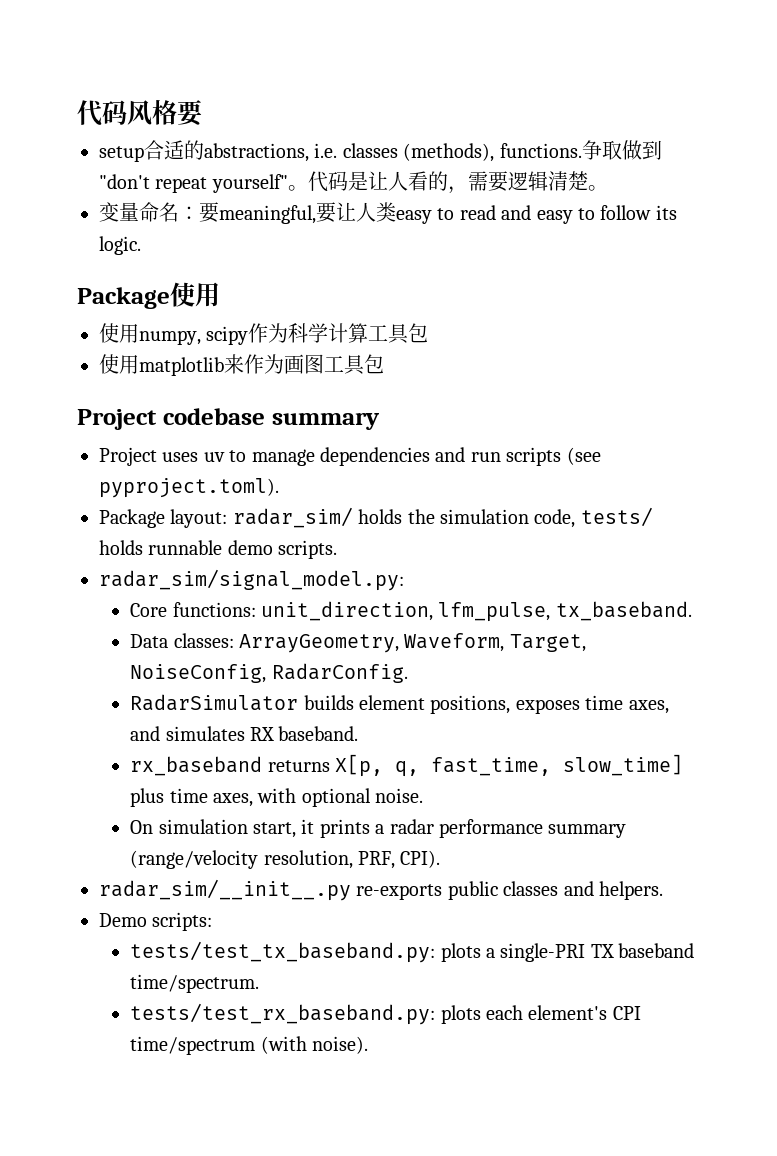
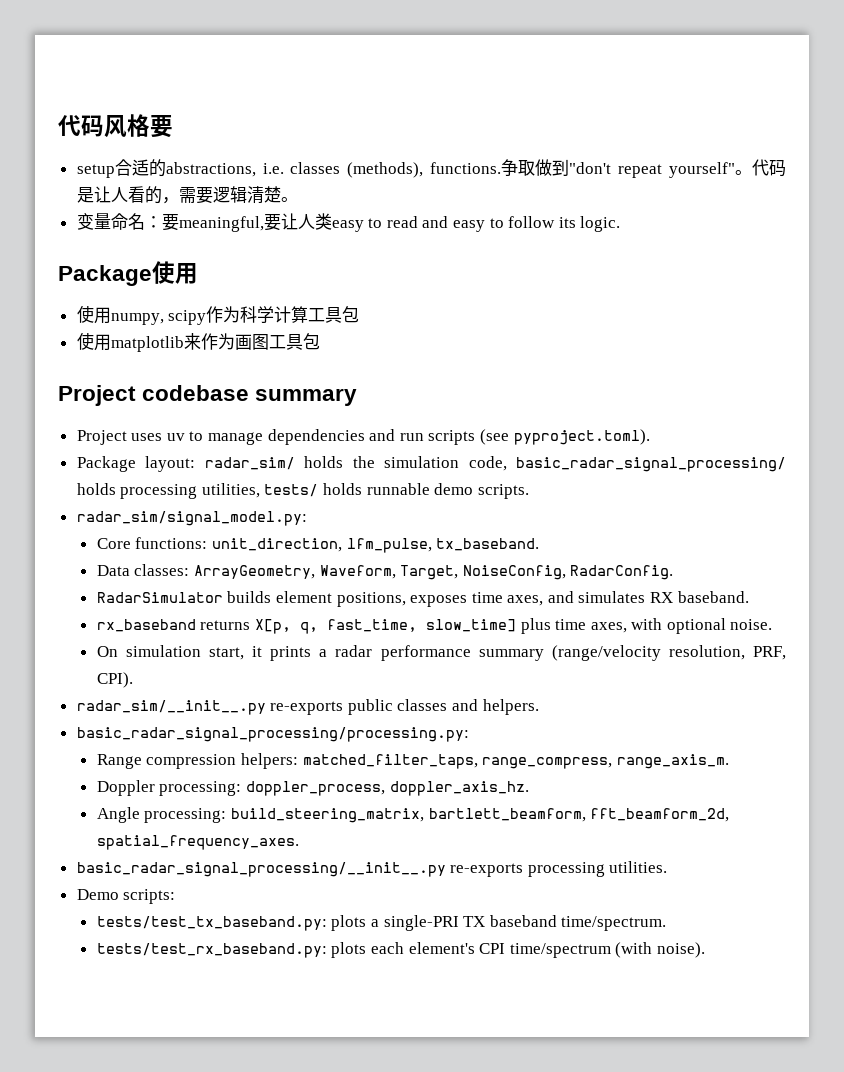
- Package layout: radar_sim/ holds the simulation code, tests/ holds runnable demo scripts.
+ Package layout: radar_sim/ holds the simulation code, basic_radar_signal_processing/ holds processing utilities, tests/ holds runnable demo scripts.
+ basic_radar_signal_processing/processing.py:
+ Range compression helpers: matched_filter_taps, range_compress, range_axis_m.
+ Doppler processing: doppler_process, doppler_axis_hz.
+ Angle processing: build_steering_matrix, bartlett_beamform, fft_beamform_2d, spatial_frequency_axes.
+ basic_radar_signal_processing/__init__.py re-exports processing utilities.

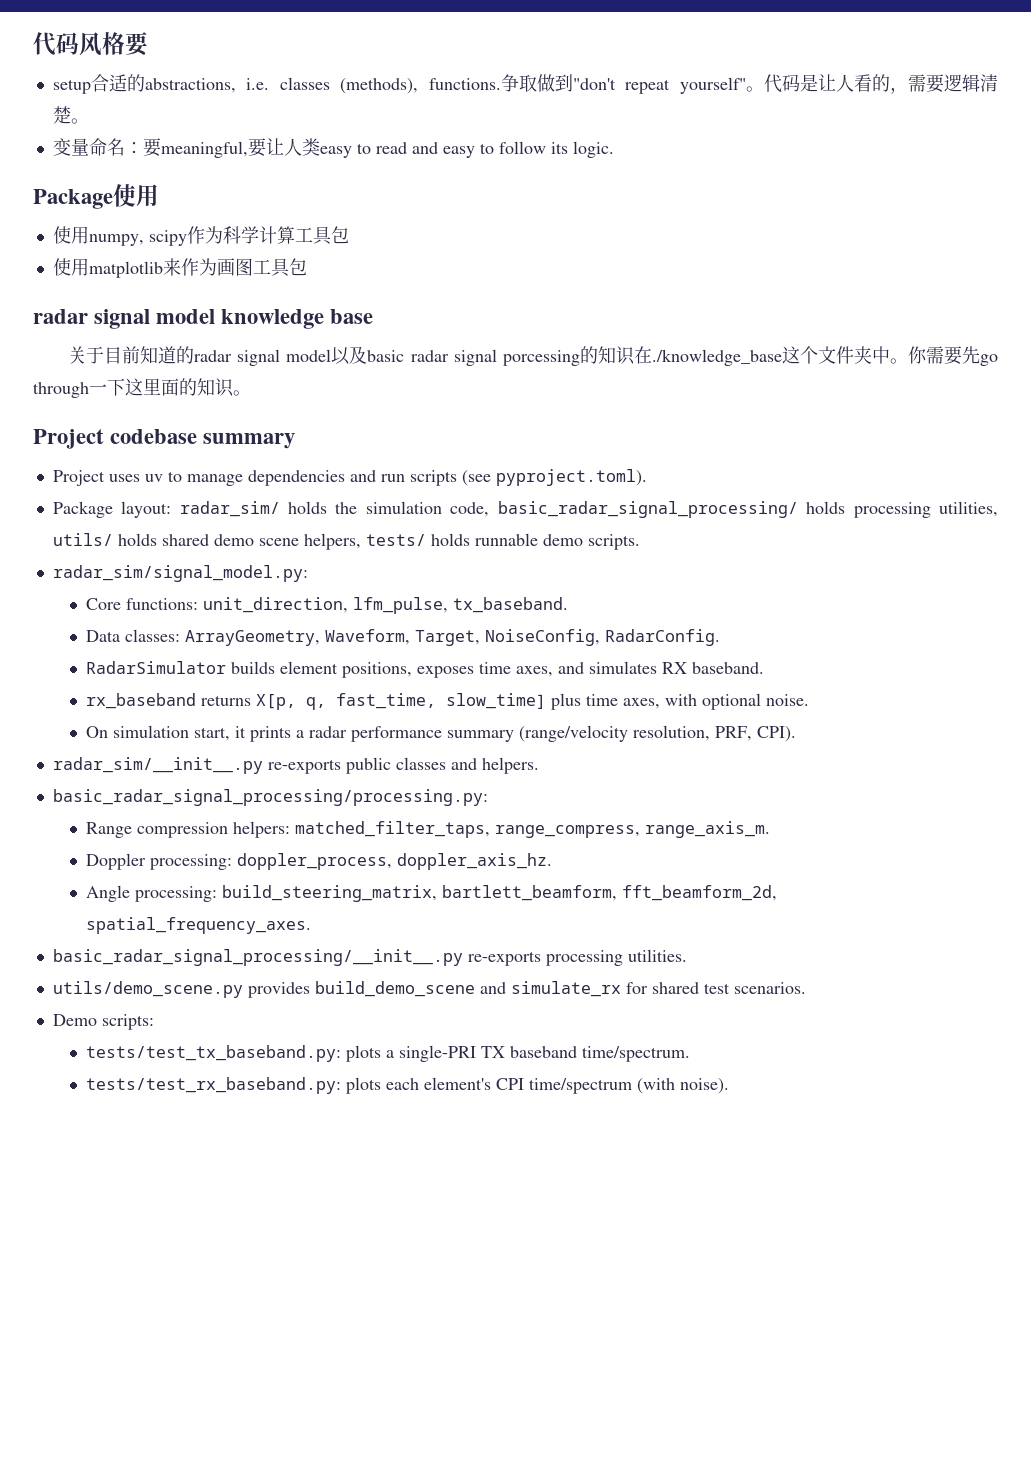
+ radar signal model knowledge base
+ 关于目前知道的radar signal model以及basic radar signal porcessing的知识在./knowledge_base这个文件夹中。你需要先go through一下这里面的知识。
- Package layout: radar_sim/ holds the simulation code, basic_radar_signal_processing/ holds processing utilities, tests/ holds runnable demo scripts.
+ Package layout: radar_sim/ holds the simulation code, basic_radar_signal_processing/ holds processing utilities, utils/ holds shared demo scene helpers, tests/ holds runnable demo scripts.
+ utils/demo_scene.py provides build_demo_scene and simulate_rx for shared test scenarios.

